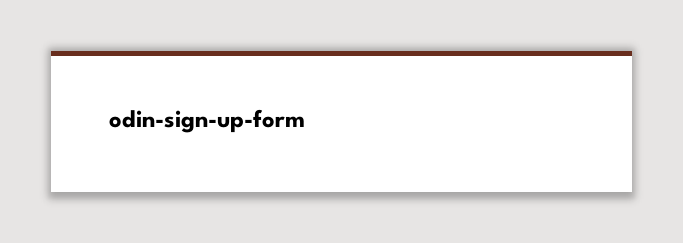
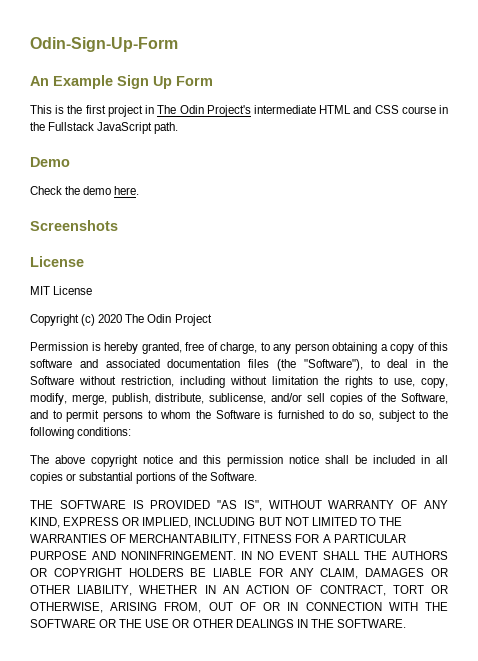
- odin-sign-up-form
+ Odin-Sign-Up-Form
+ An Example Sign Up Form
+ This is the first project in The Odin Project's intermediate HTML and CSS course in the Fullstack JavaScript path.
+ Demo
+ Check the demo here.
+ Screenshots
+ License
+ MIT License
+ Copyright (c) 2020 The Odin Project
+ Permission is hereby granted, free of charge, to any person obtaining a copy of this software and associated documentation files (the "Software"), to deal in the Software without restriction, including without limitation the rights to use, copy, modify, merge, publish, distribute, sublicense, and/or sell copies of the Software, and to permit persons to whom the Software is furnished to do so, subject to the following conditions:
+ The above copyright notice and this permission notice shall be included in all copies or substantial portions of the Software.
+ THE SOFTWARE IS PROVIDED "AS IS", WITHOUT WARRANTY OF ANY KIND, EXPRESS OR IMPLIED, INCLUDING BUT NOT LIMITED TO THE WARRANTIES OF MERCHANTABILITY, FITNESS FOR A PARTICULAR PURPOSE AND NONINFRINGEMENT. IN NO EVENT SHALL THE AUTHORS OR COPYRIGHT HOLDERS BE LIABLE FOR ANY CLAIM, DAMAGES OR OTHER LIABILITY, WHETHER IN AN ACTION OF CONTRACT, TORT OR OTHERWISE, ARISING FROM, OUT OF OR IN CONNECTION WITH THE SOFTWARE OR THE USE OR OTHER DEALINGS IN THE SOFTWARE.

